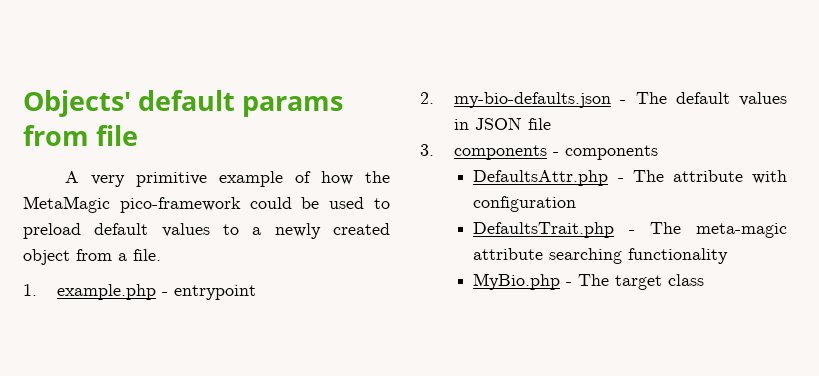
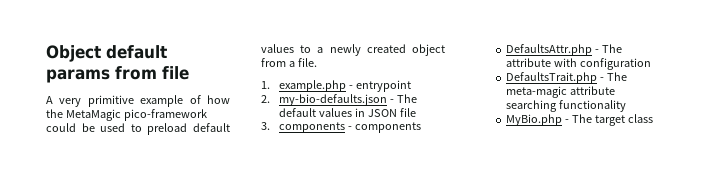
- Objects' default params from file
+ Object default params from file

